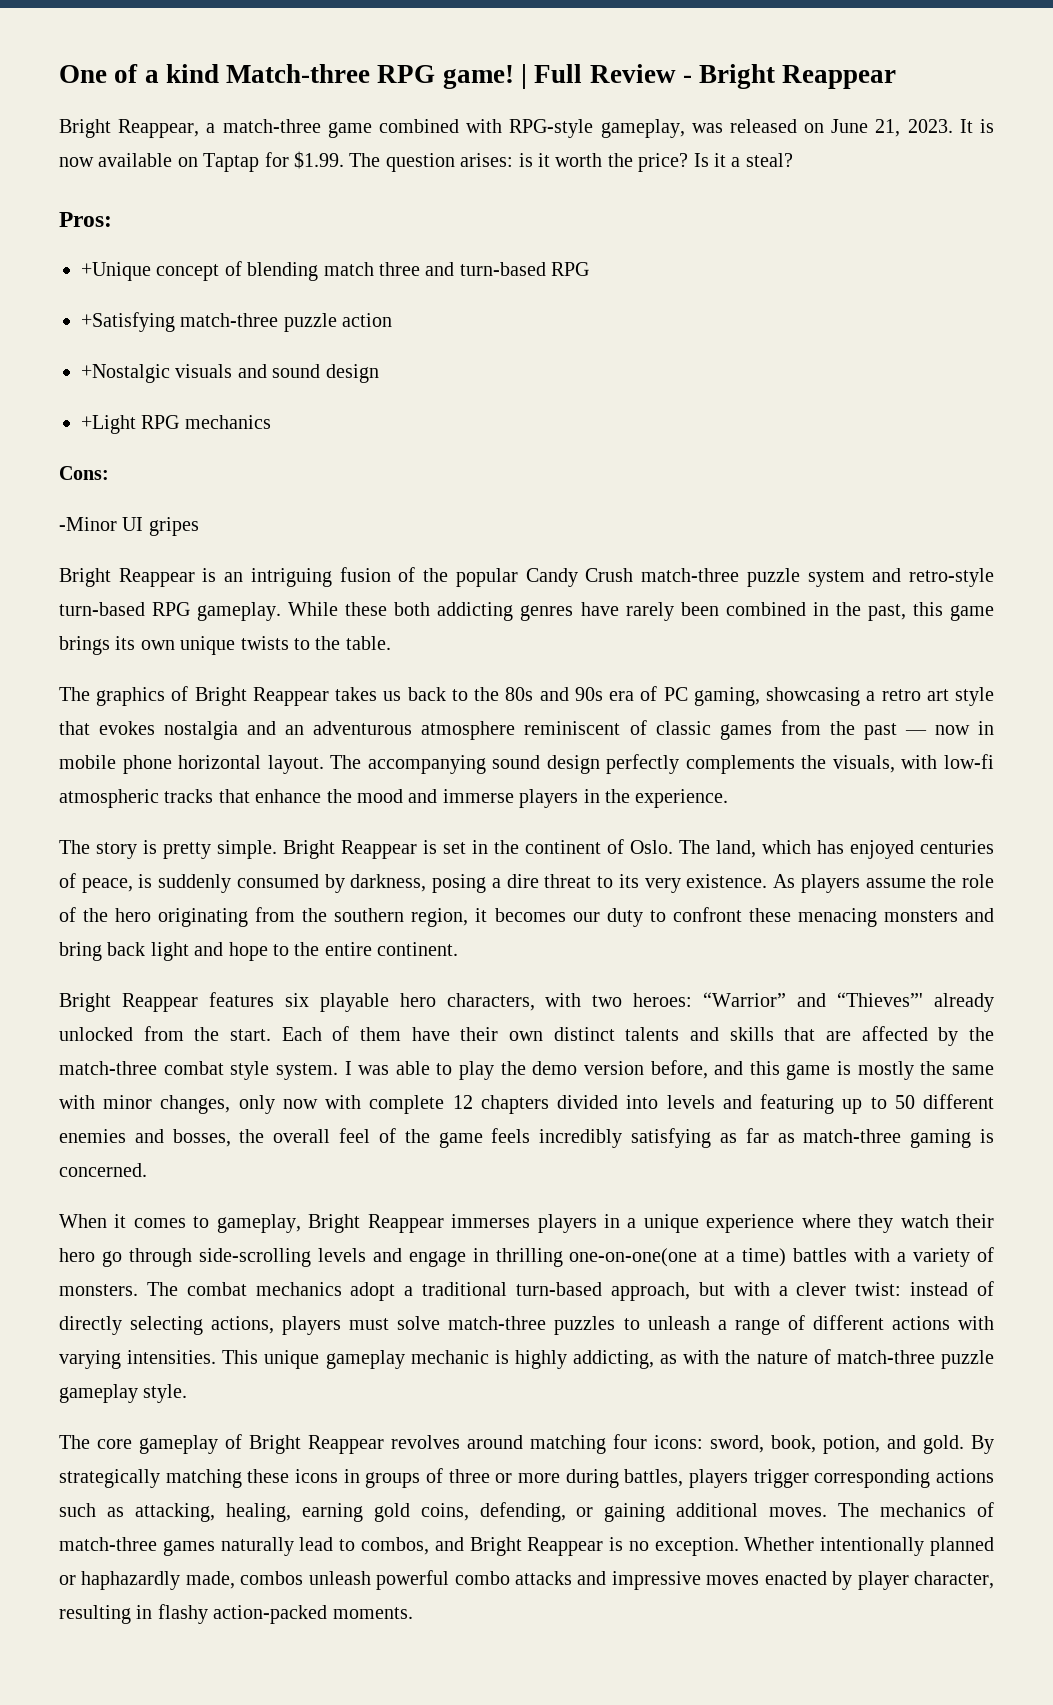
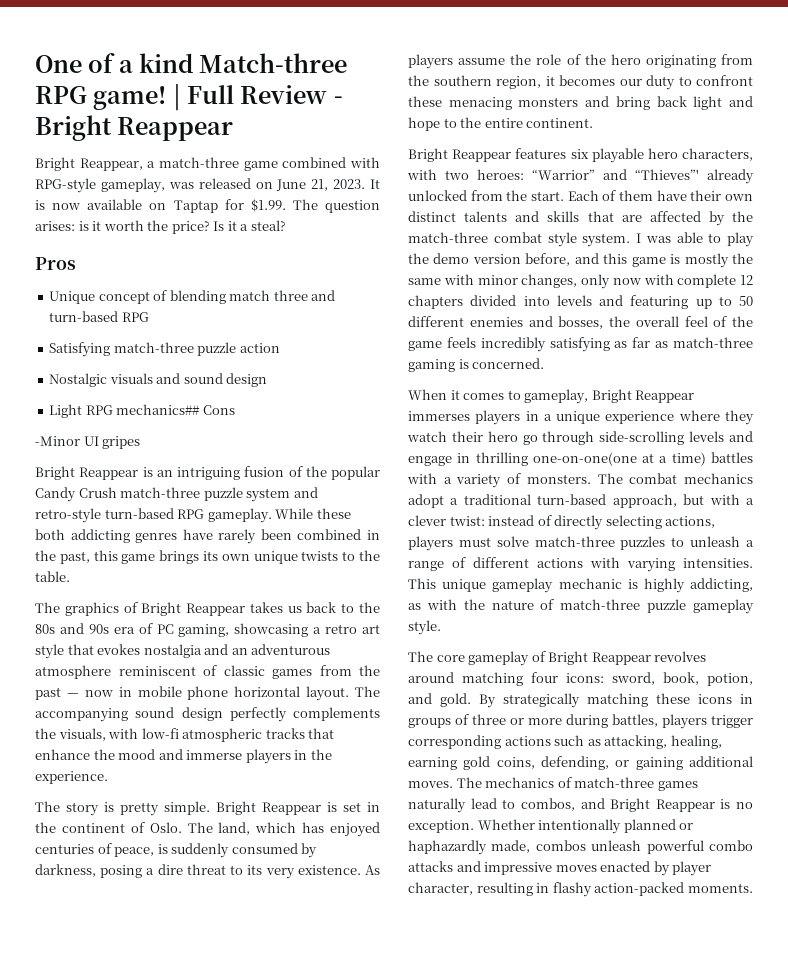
- Pros:
- +Unique concept of blending match three and turn-based RPG
+ Pros
+ Unique concept of blending match three and turn-based RPG
- +Satisfying match-three puzzle action
+ Satisfying match-three puzzle action
- +Nostalgic visuals and sound design
+ Nostalgic visuals and sound design
- +Light RPG mechanics
- Cons:
+ Light RPG mechanics## Cons

